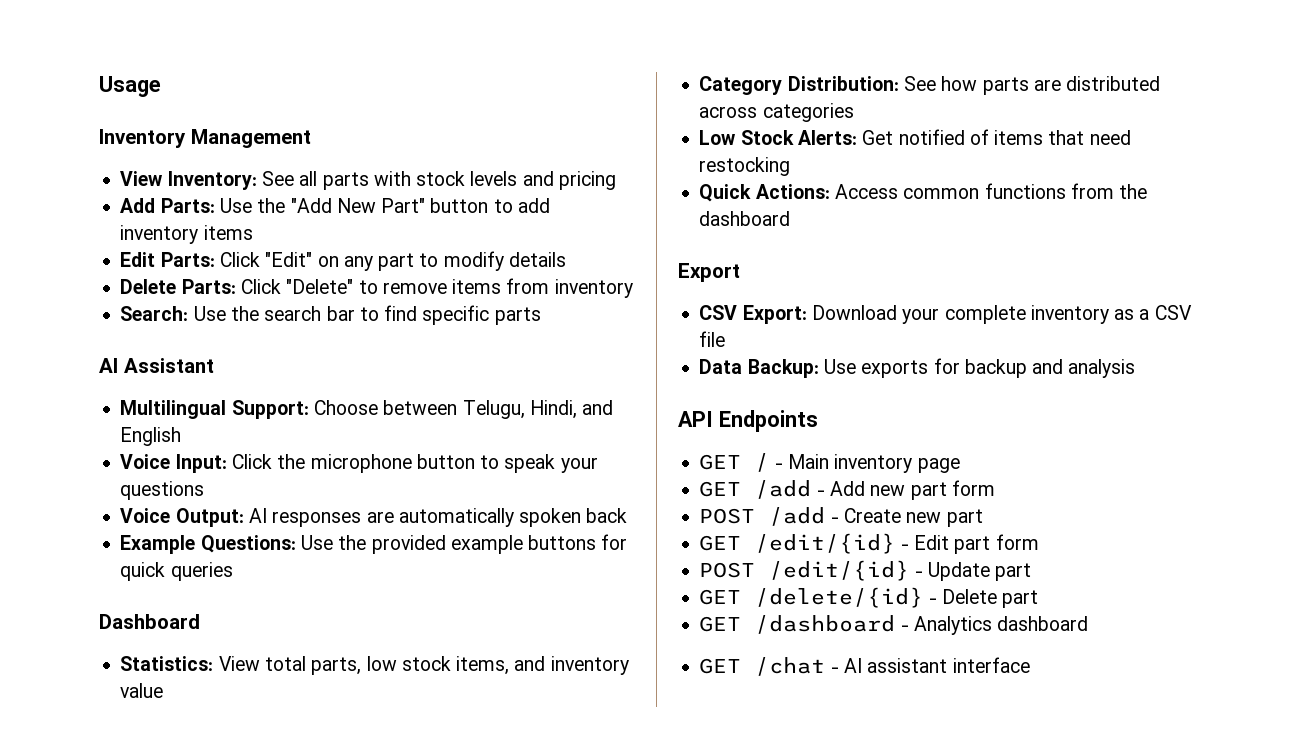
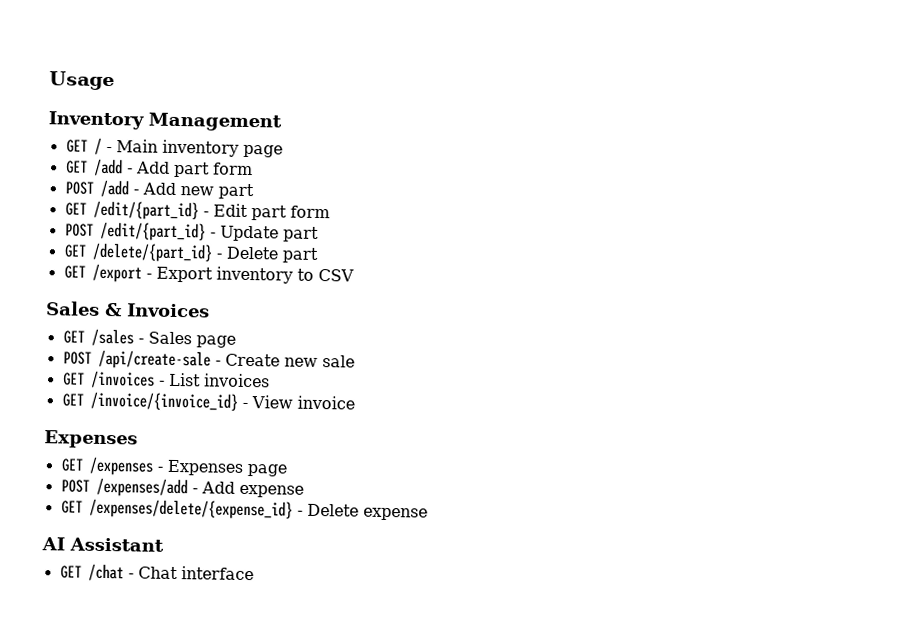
- View Inventory: See all parts with stock levels and pricing
- Add Parts: Use the "Add New Part" button to add inventory items
- Edit Parts: Click "Edit" on any part to modify details
- Delete Parts: Click "Delete" to remove items from inventory
- Search: Use the search bar to find specific parts
- AI Assistant
- Multilingual Support: Choose between Telugu, Hindi, and English
- Voice Input: Click the microphone button to speak your questions
- Voice Output: AI responses are automatically spoken back
- Example Questions: Use the provided example buttons for quick queries
- Dashboard
- Statistics: View total parts, low stock items, and inventory value
- Category Distribution: See how parts are distributed across categories
- Low Stock Alerts: Get notified of items that need restocking
- Quick Actions: Access common functions from the dashboard
- Export
- CSV Export: Download your complete inventory as a CSV file
- Data Backup: Use exports for backup and analysis
- API Endpoints
- GET /add - Add new part form
+ GET /add - Add part form
- POST /add - Create new part
+ POST /add - Add new part
- GET /edit/{id} - Edit part form
+ GET /edit/{part_id} - Edit part form
- POST /edit/{id} - Update part
+ POST /edit/{part_id} - Update part
- GET /delete/{id} - Delete part
+ GET /delete/{part_id} - Delete part
- GET /dashboard - Analytics dashboard
+ GET /export - Export inventory to CSV
+ Sales & Invoices
+ GET /sales - Sales page
+ POST /api/create-sale - Create new sale
+ GET /invoices - List invoices
+ GET /invoice/{invoice_id} - View invoice
+ Expenses
+ GET /expenses - Expenses page
+ POST /expenses/add - Add expense
+ GET /expenses/delete/{expense_id} - Delete expense
+ AI Assistant
- GET /chat - AI assistant interface
+ GET /chat - Chat interface

